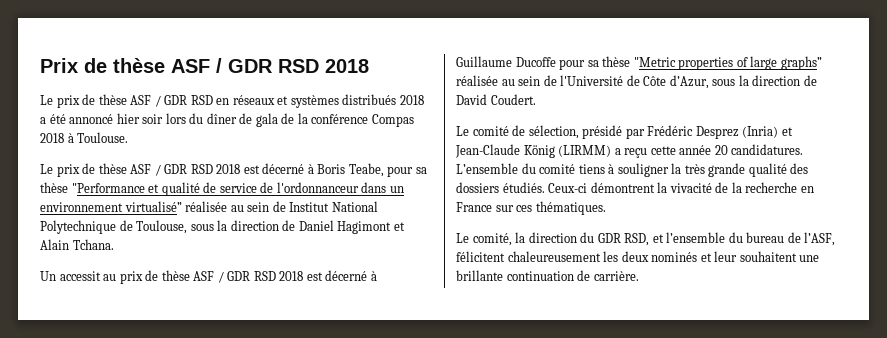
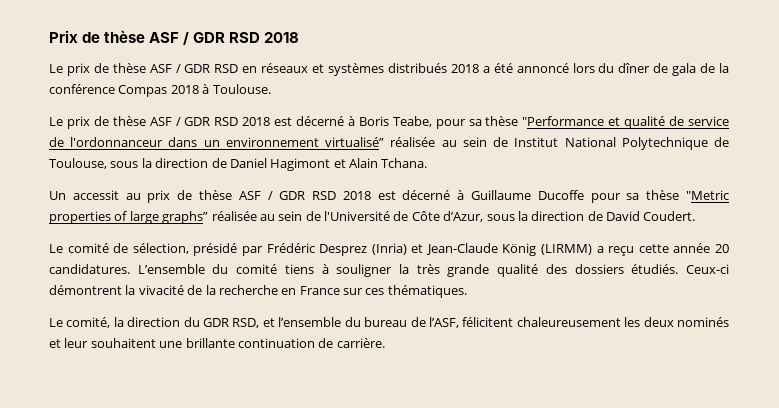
- Le prix de thèse ASF / GDR RSD en réseaux et systèmes distribués 2018 a été annoncé hier soir lors du dîner de gala de la conférence Compas 2018 à Toulouse.
+ Le prix de thèse ASF / GDR RSD en réseaux et systèmes distribués 2018 a été annoncé lors du dîner de gala de la conférence Compas 2018 à Toulouse.

